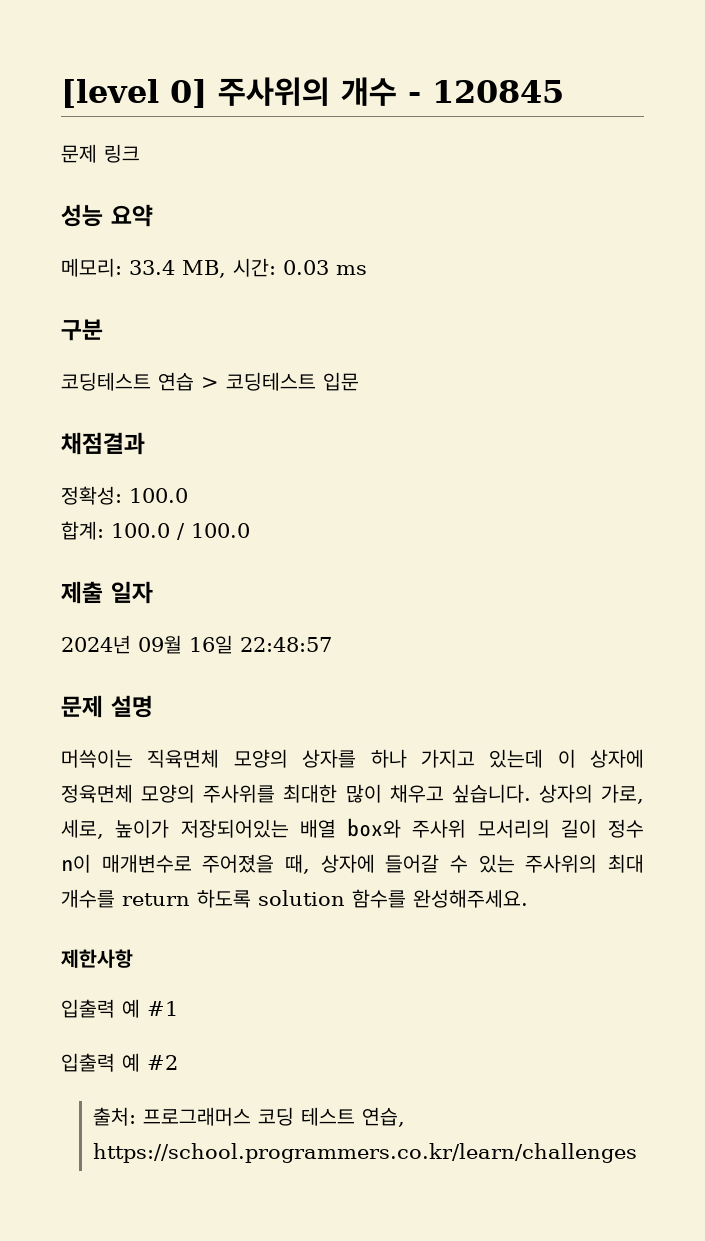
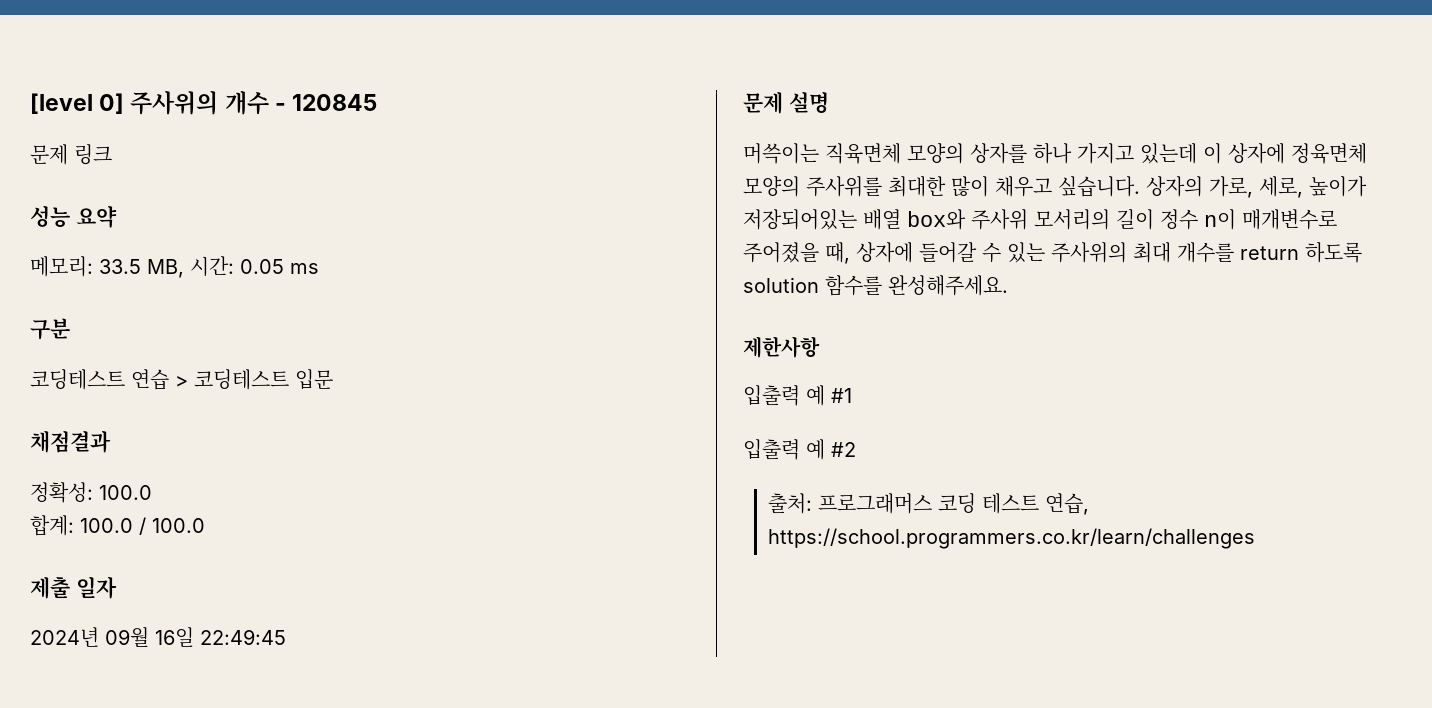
- 메모리: 33.4 MB, 시간: 0.03 ms
+ 메모리: 33.5 MB, 시간: 0.05 ms
- 2024년 09월 16일 22:48:57
+ 2024년 09월 16일 22:49:45

